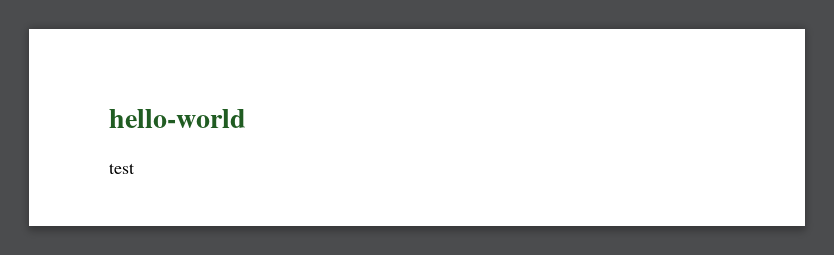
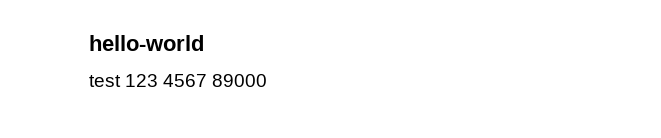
- test
+ test 123 4567 89000

